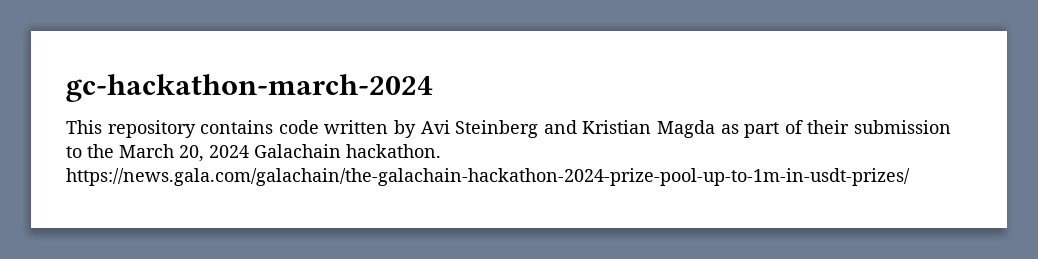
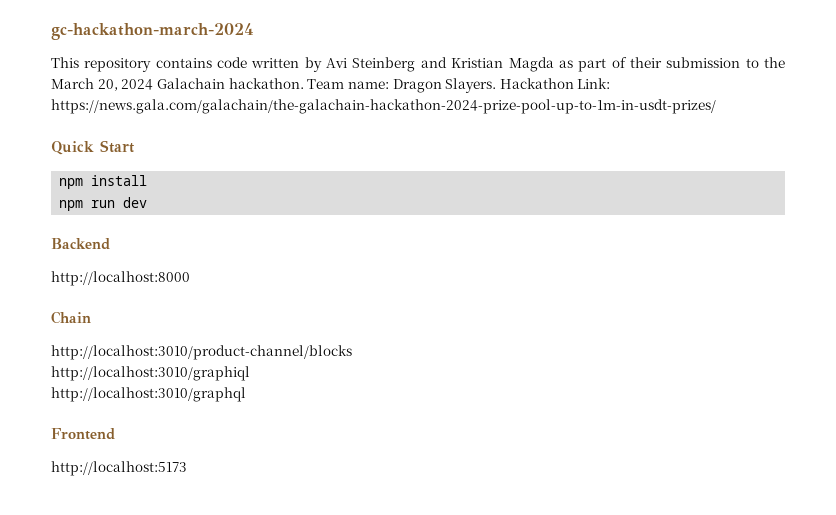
- This repository contains code written by Avi Steinberg and Kristian Magda as part of their submission to the March 20, 2024 Galachain hackathon. https://news.gala.com/galachain/the-galachain-hackathon-2024-prize-pool-up-to-1m-in-usdt-prizes/
+ This repository contains code written by Avi Steinberg and Kristian Magda as part of their submission to the March 20, 2024 Galachain hackathon. Team name: Dragon Slayers. Hackathon Link: https://news.gala.com/galachain/the-galachain-hackathon-2024-prize-pool-up-to-1m-in-usdt-prizes/
+ Quick Start
+ npm install
+ npm run dev
+ Backend
+ http://localhost:8000
+ Chain
+ http://localhost:3010/product-channel/blocks
+ http://localhost:3010/graphiql
+ http://localhost:3010/graphql
+ Frontend
+ http://localhost:5173

